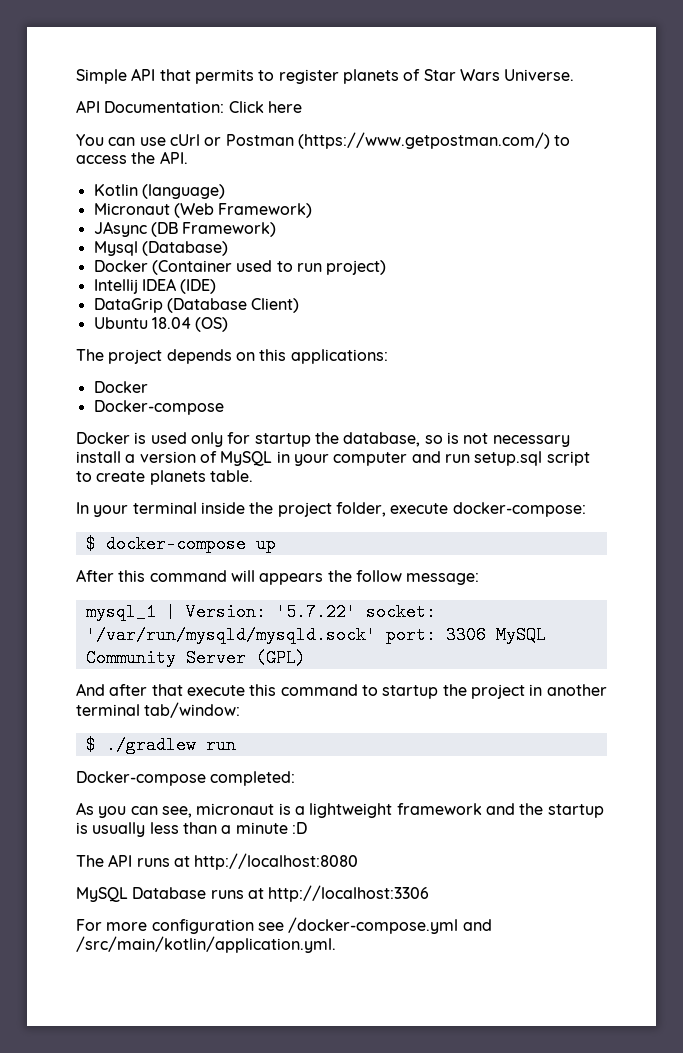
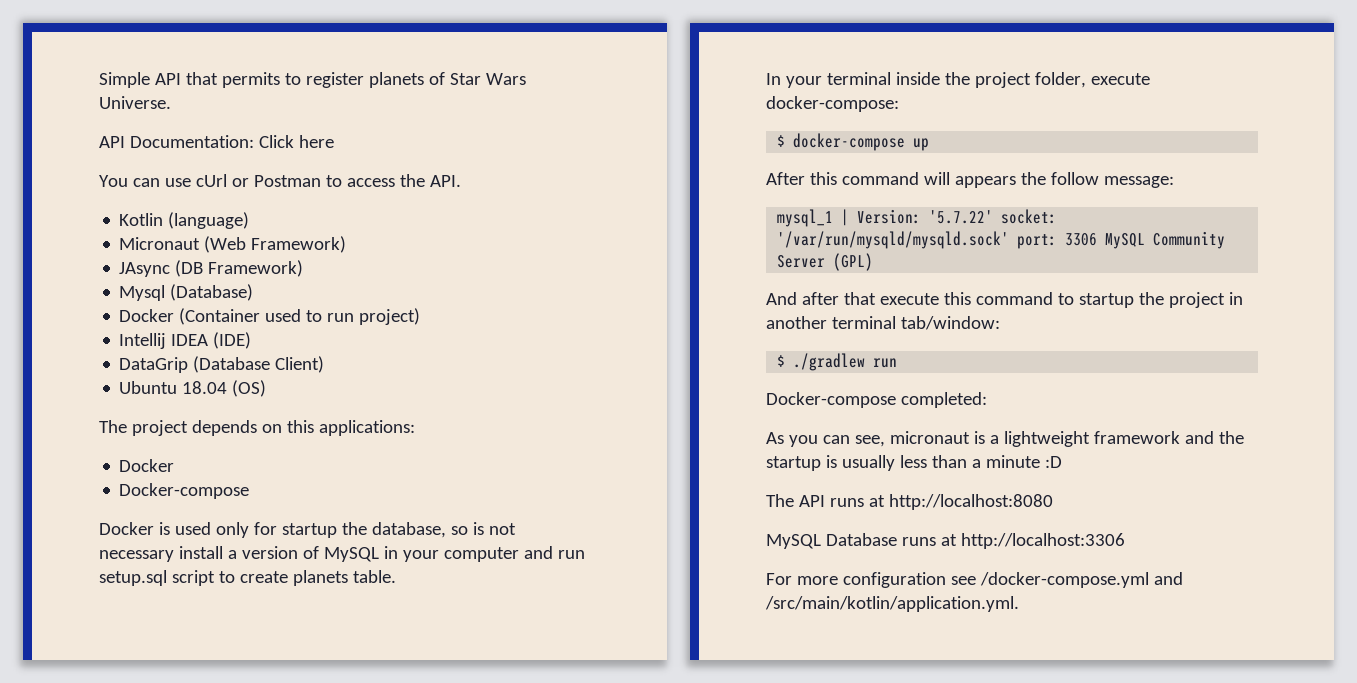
- You can use cUrl or Postman (https://www.getpostman.com/) to access the API.
+ You can use cUrl or Postman to access the API.

